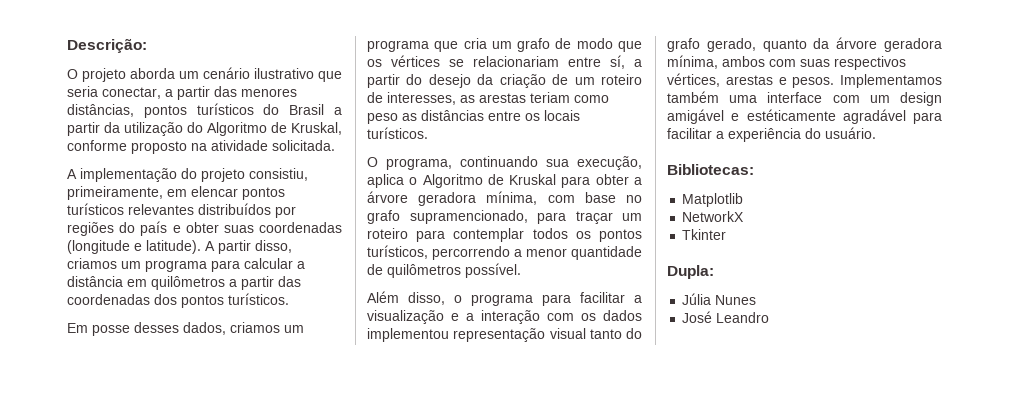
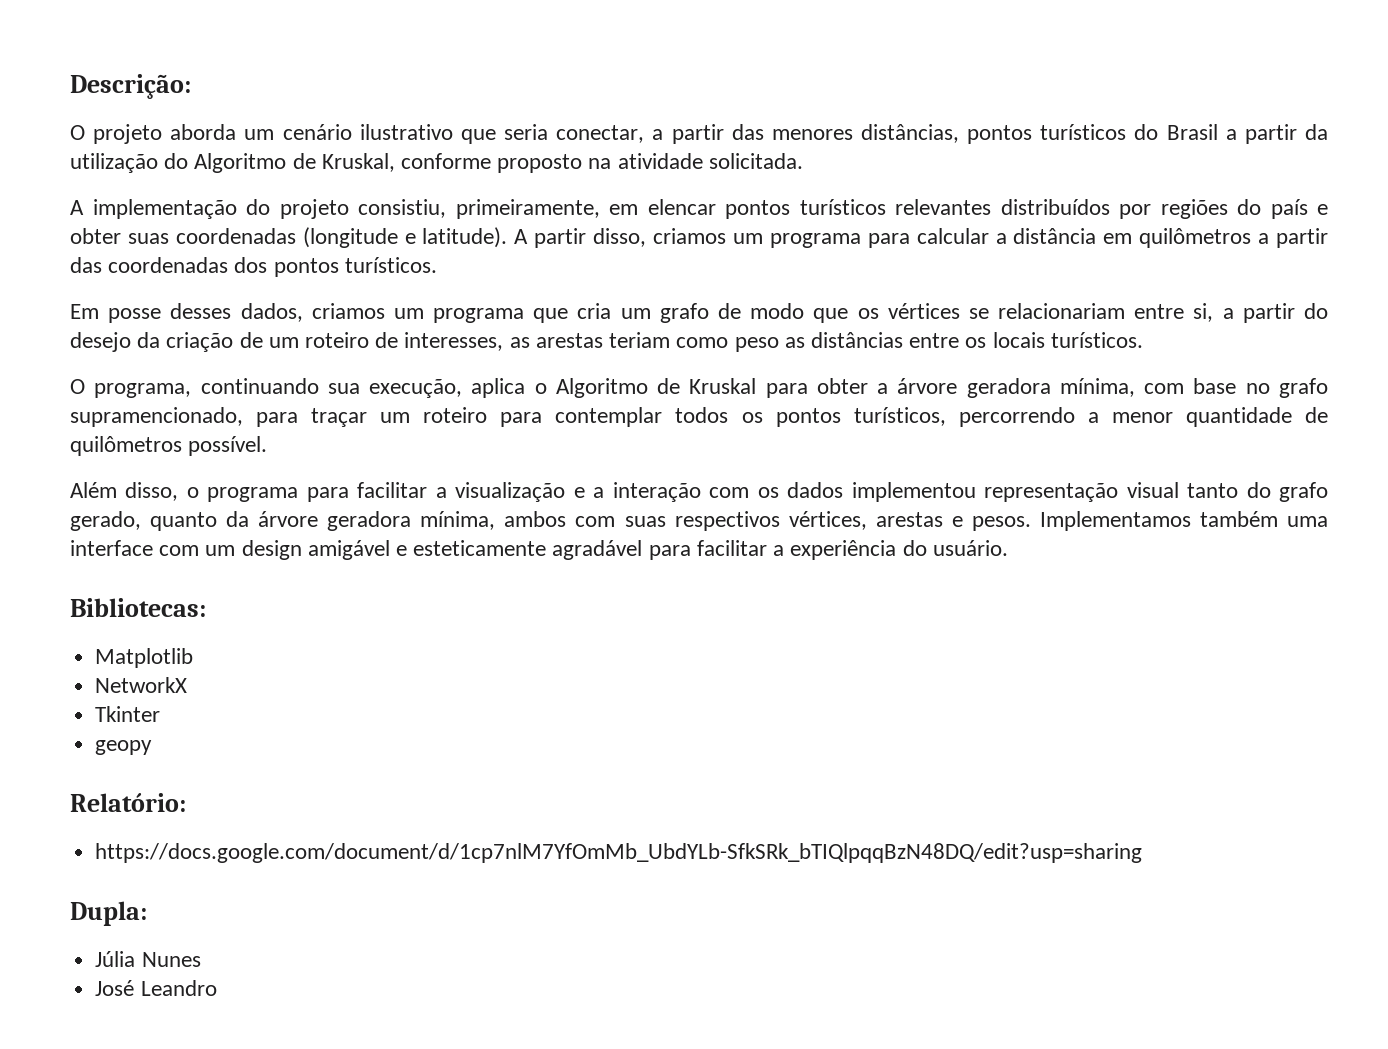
- Em posse desses dados, criamos um programa que cria um grafo de modo que os vértices se relacionariam entre sí, a partir do desejo da criação de um roteiro de interesses, as arestas teriam como peso as distâncias entre os locais turísticos.
+ Em posse desses dados, criamos um programa que cria um grafo de modo que os vértices se relacionariam entre si, a partir do desejo da criação de um roteiro de interesses, as arestas teriam como peso as distâncias entre os locais turísticos.
- Implementamos também uma interface com um design amigável e estéticamente agradável para facilitar a experiência do usuário.
+ Implementamos também uma interface com um design amigável e esteticamente agradável para facilitar a experiência do usuário.
+ geopy
+ Relatório:
+ https://docs.google.com/document/d/1cp7nlM7YfOmMb_UbdYLb-SfkSRk_bTIQlpqqBzN48DQ/edit?usp=sharing

